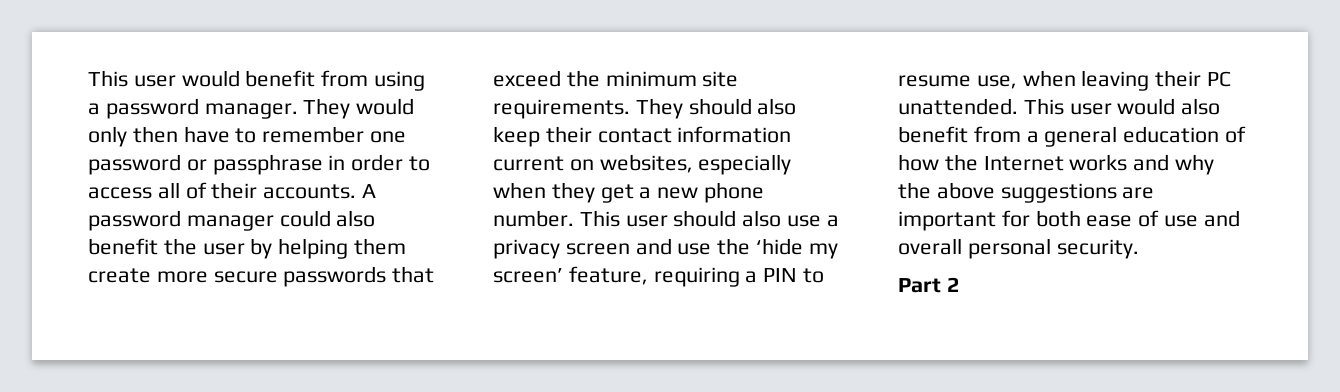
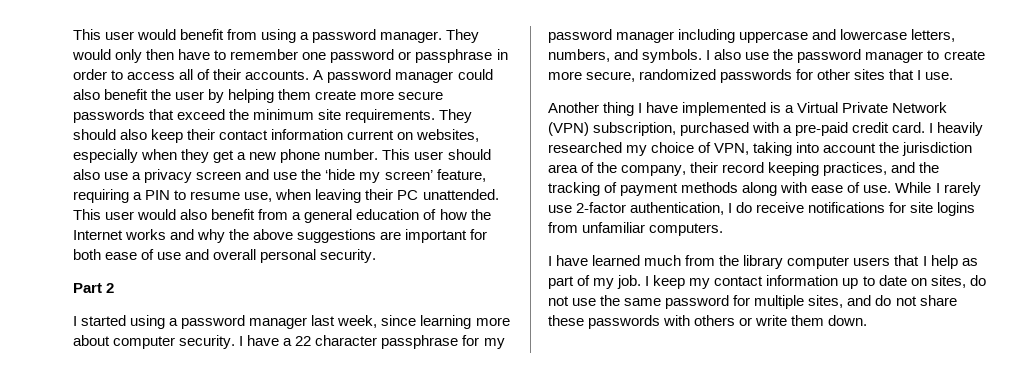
+ I started using a password manager last week, since learning more about computer security. I have a 22 character passphrase for my password manager including uppercase and lowercase letters, numbers, and symbols. I also use the password manager to create more secure, randomized passwords for other sites that I use.
+ Another thing I have implemented is a Virtual Private Network (VPN) subscription, purchased with a pre-paid credit card. I heavily researched my choice of VPN, taking into account the jurisdiction area of the company, their record keeping practices, and the tracking of payment methods along with ease of use. While I rarely use 2-factor authentication, I do receive notifications for site logins from unfamiliar computers.
+ I have learned much from the library computer users that I help as part of my job. I keep my contact information up to date on sites, do not use the same password for multiple sites, and do not share these passwords with others or write them down.

